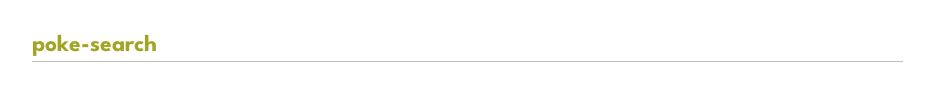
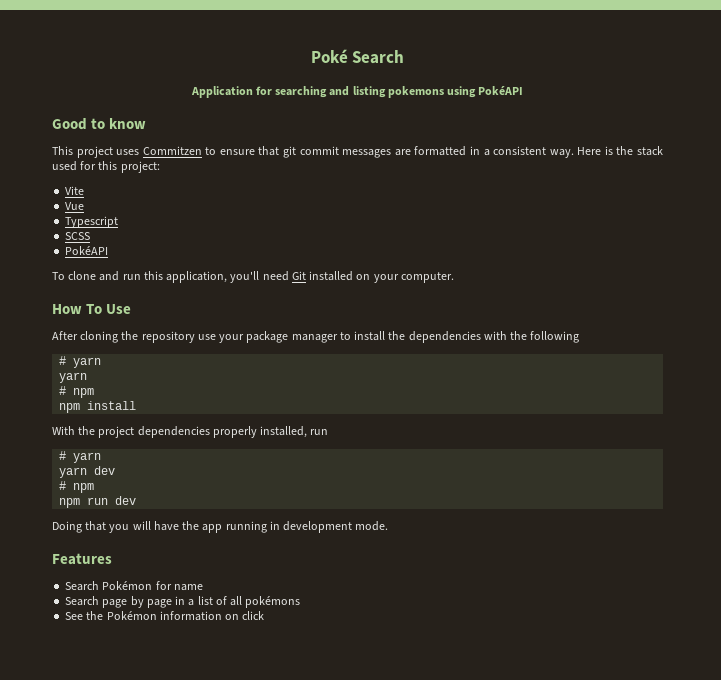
- poke-search
+ Poké Search
+ Application for searching and listing pokemons using PokéAPI
+ Good to know
+ This project uses Commitzen to ensure that git commit messages are formatted in a consistent way. Here is the stack used for this project:
+ Vite
+ Vue
+ Typescript
+ SCSS
+ PokéAPI
+ To clone and run this application, you'll need Git installed on your computer.
+ How To Use
+ After cloning the repository use your package manager to install the dependencies with the following
+ # yarn
+ yarn
+ # npm
+ npm install
+ With the project dependencies properly installed, run
+ # yarn
+ yarn dev
+ # npm
+ npm run dev
+ Doing that you will have the app running in development mode.
+ Features
+ Search Pokémon for name
+ Search page by page in a list of all pokémons
+ See the Pokémon information on click

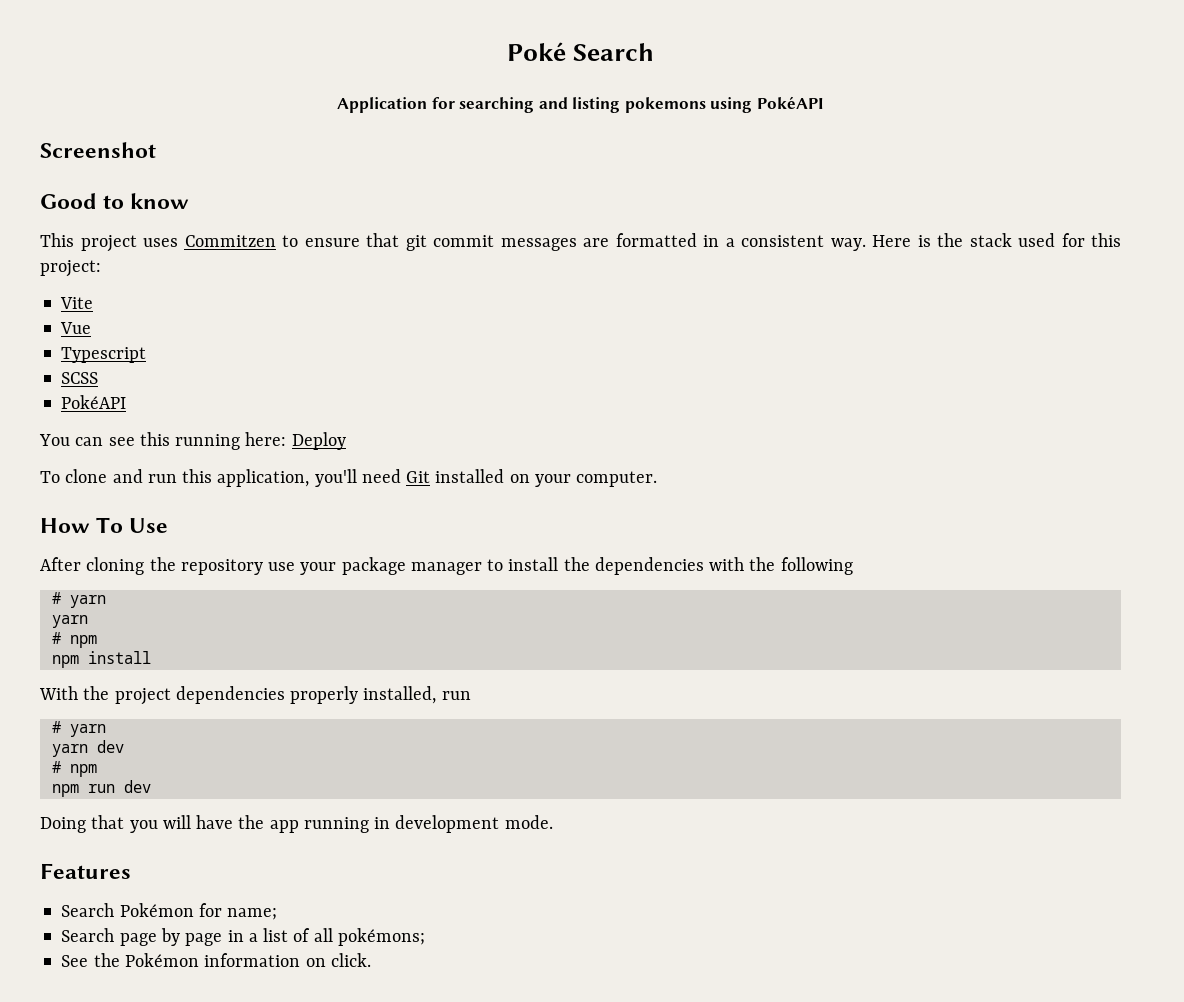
+ Screenshot
+ You can see this running here: Deploy
- Search Pokémon for name
+ Search Pokémon for name;
- Search page by page in a list of all pokémons
+ Search page by page in a list of all pokémons;
- See the Pokémon information on click
+ See the Pokémon information on click.

